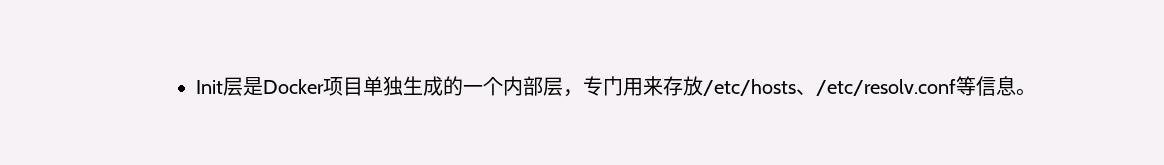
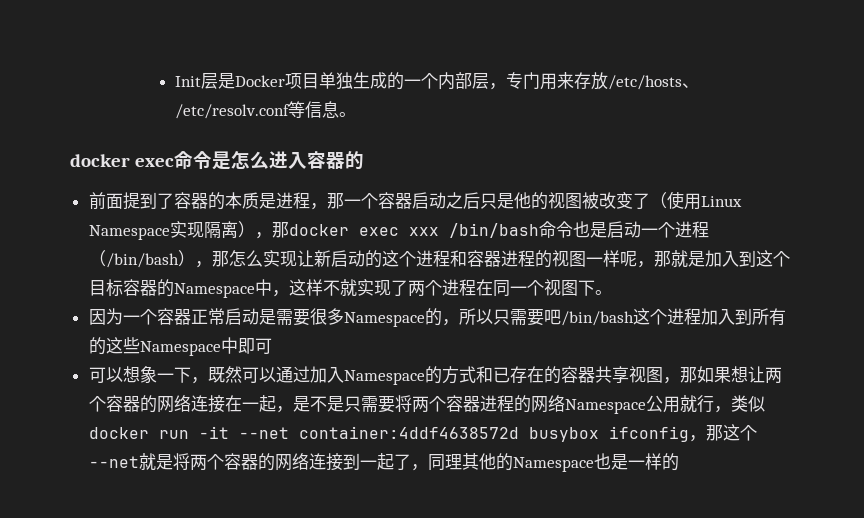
+ docker exec命令是怎么进入容器的
+ 前面提到了容器的本质是进程，那一个容器启动之后只是他的视图被改变了（使用Linux Namespace实现隔离），那docker exec xxx /bin/bash命令也是启动一个进程（/bin/bash），那怎么实现让新启动的这个进程和容器进程的视图一样呢，那就是加入到这个目标容器的Namespace中，这样不就实现了两个进程在同一个视图下。
+ 因为一个容器正常启动是需要很多Namespace的，所以只需要吧/bin/bash这个进程加入到所有的这些Namespace中即可
+ 可以想象一下，既然可以通过加入Namespace的方式和已存在的容器共享视图，那如果想让两个容器的网络连接在一起，是不是只需要将两个容器进程的网络Namespace公用就行，类似docker run -it --net container:4ddf4638572d busybox ifconfig，那这个--net就是将两个容器的网络连接到一起了，同理其他的Namespace也是一样的

